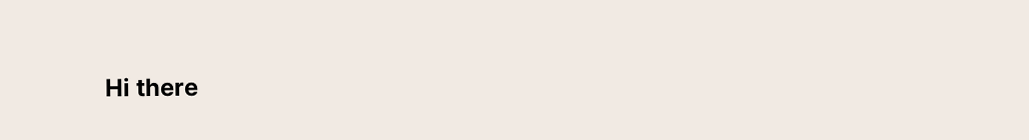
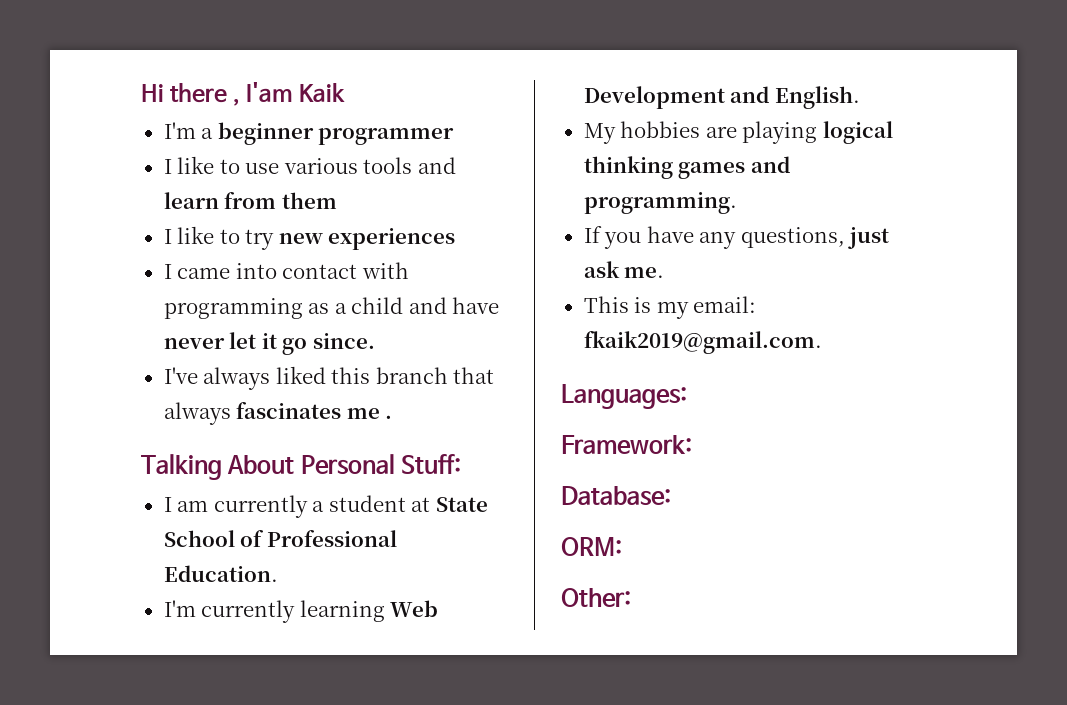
- Hi there
+ Hi there , I'am Kaik
+ I'm a beginner programmer
+ I like to use various tools and learn from them
+ I like to try new experiences
+ I came into contact with programming as a child and have never let it go since.
+ I've always liked this branch that always fascinates me .
+ Talking About Personal Stuff:
+ I am currently a student at State School of Professional Education.
+ I'm currently learning Web Development and English.
+ My hobbies are playing logical thinking games and programming.
+ If you have any questions, just ask me.
+ This is my email: fkaik2019@gmail.com.
+ Languages:
+ Framework:
+ Database:
+ ORM:
+ Other:

